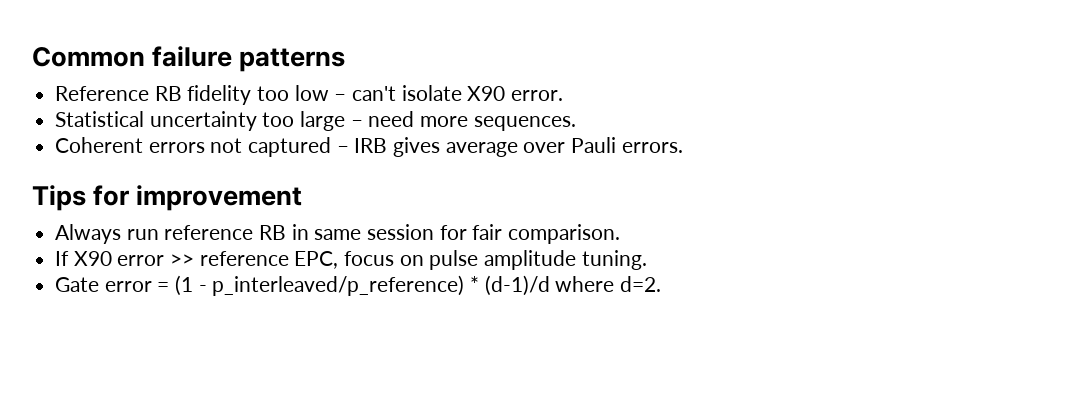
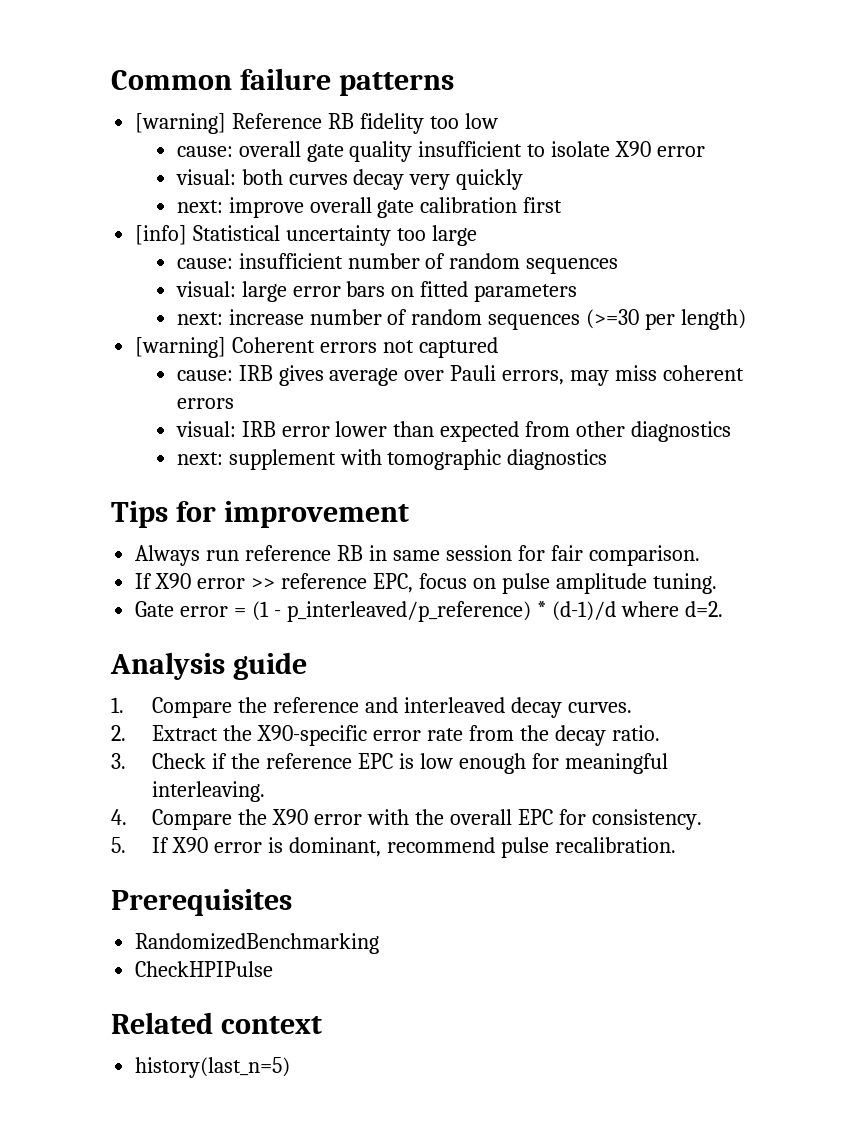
- Reference RB fidelity too low – can't isolate X90 error.
- Statistical uncertainty too large – need more sequences.
- Coherent errors not captured – IRB gives average over Pauli errors.
+ [warning] Reference RB fidelity too low
+ cause: overall gate quality insufficient to isolate X90 error
+ visual: both curves decay very quickly
+ next: improve overall gate calibration first
+ [info] Statistical uncertainty too large
+ cause: insufficient number of random sequences
+ visual: large error bars on fitted parameters
+ next: increase number of random sequences (>=30 per length)
+ [warning] Coherent errors not captured
+ cause: IRB gives average over Pauli errors, may miss coherent errors
+ visual: IRB error lower than expected from other diagnostics
+ next: supplement with tomographic diagnostics
+ Analysis guide
+ 1. Compare the reference and interleaved decay curves.
+ 2. Extract the X90-specific error rate from the decay ratio.
+ 3. Check if the reference EPC is low enough for meaningful interleaving.
+ 4. Compare the X90 error with the overall EPC for consistency.
+ 5. If X90 error is dominant, recommend pulse recalibration.
+ Prerequisites
+ RandomizedBenchmarking
+ CheckHPIPulse
+ Related context
+ history(last_n=5)

